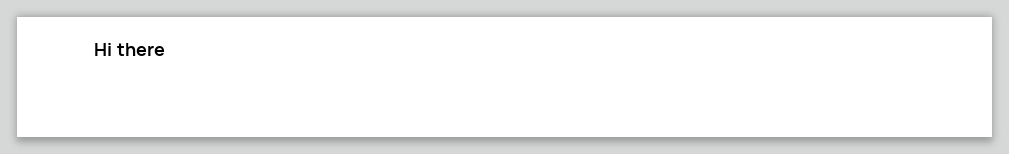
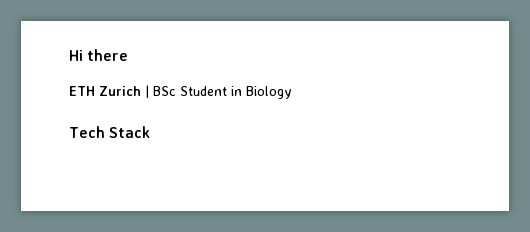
+ ETH Zurich | BSc Student in Biology
+ Tech Stack

